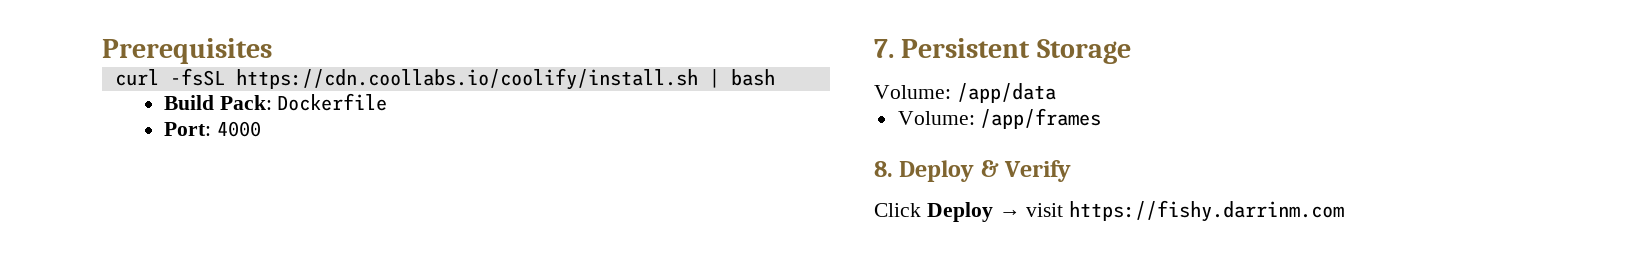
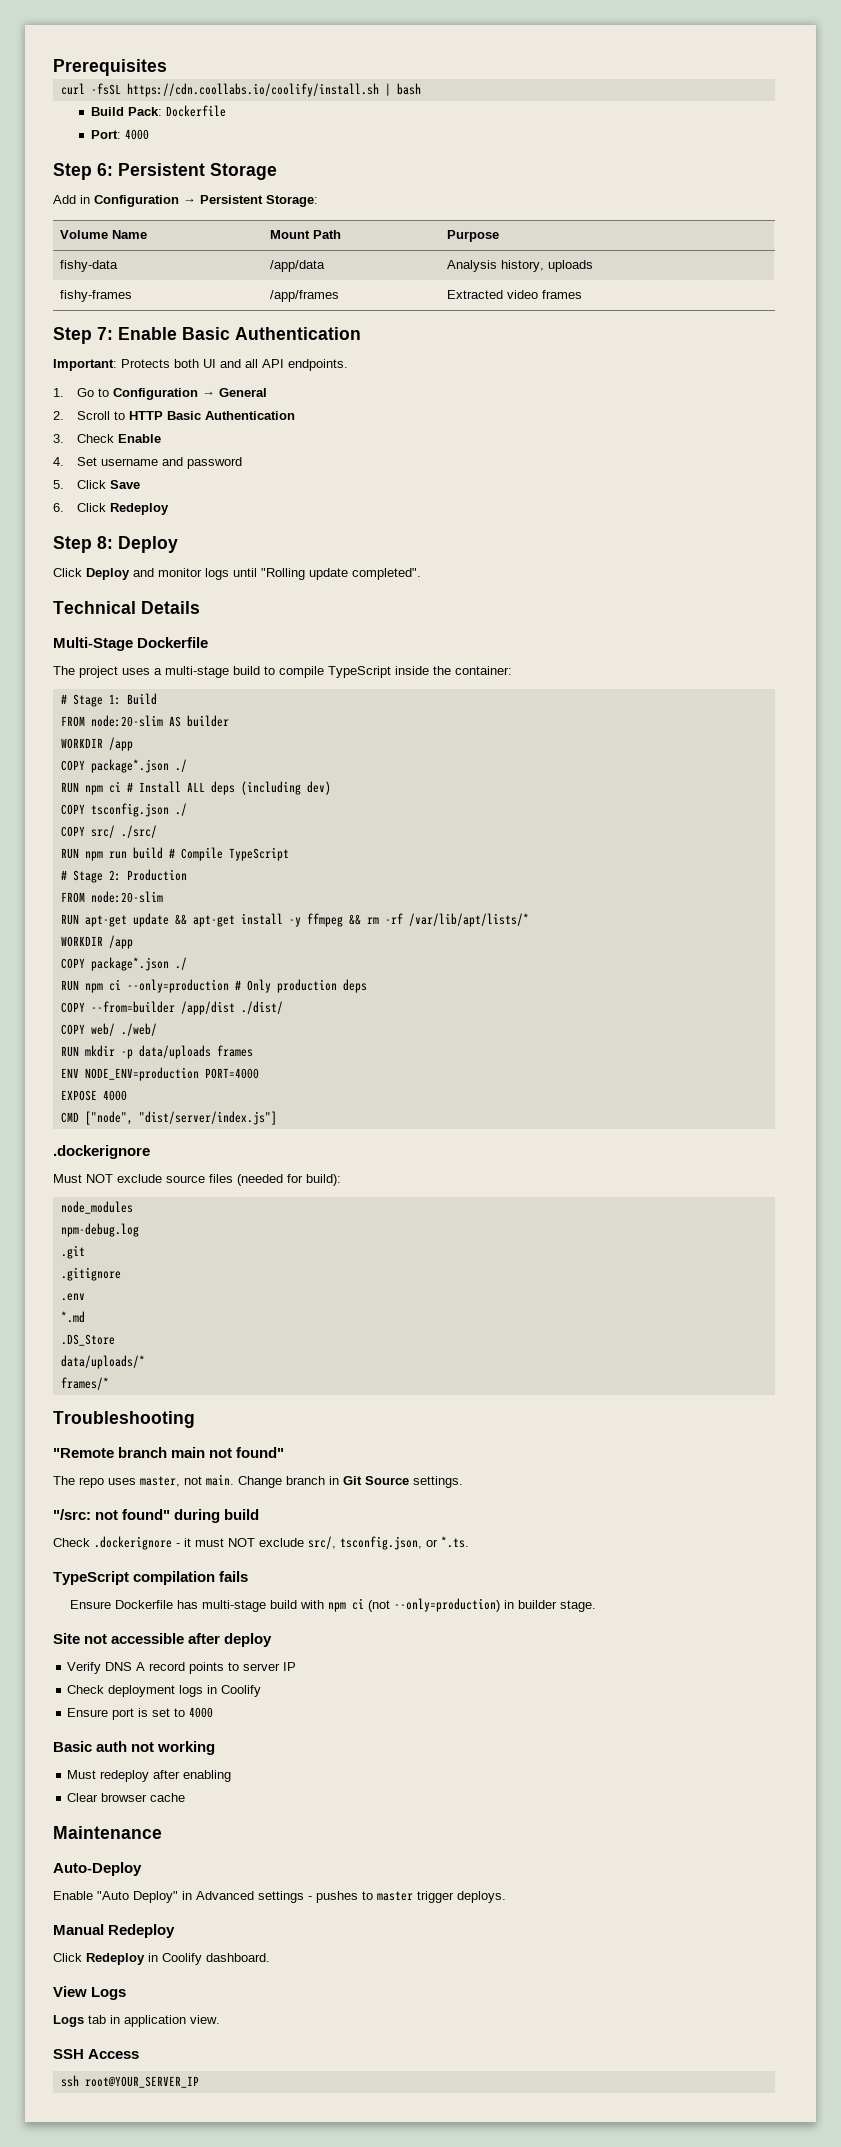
- 7. Persistent Storage
+ Step 6: Persistent Storage
- Volume: /app/data
- Volume: /app/frames
- 8. Deploy & Verify
+ Add in Configuration → Persistent Storage:
+ Volume Name | Mount Path | Purpose
+ fishy-data | /app/data | Analysis history, uploads
+ fishy-frames | /app/frames | Extracted video frames
+ Step 7: Enable Basic Authentication
+ Important: Protects both UI and all API endpoints.
+ 1. Go to Configuration → General
+ 2. Scroll to HTTP Basic Authentication
+ 3. Check Enable
+ 4. Set username and password
+ 5. Click Save
+ 6. Click Redeploy
+ Step 8: Deploy
- Click Deploy → visit https://fishy.darrinm.com
+ Click Deploy and monitor logs until "Rolling update completed".
+ Technical Details
+ Multi-Stage Dockerfile
+ The project uses a multi-stage build to compile TypeScript inside the container:
+ # Stage 1: Build
+ FROM node:20-slim AS builder
+ WORKDIR /app
+ COPY package*.json ./
+ RUN npm ci # Install ALL deps (including dev)
+ COPY tsconfig.json ./
+ COPY src/ ./src/
+ RUN npm run build # Compile TypeScript
+ # Stage 2: Production
+ FROM node:20-slim
+ RUN apt-get update && apt-get install -y ffmpeg && rm -rf /var/lib/apt/lists/*
+ WORKDIR /app
+ COPY package*.json ./
+ RUN npm ci --only=production # Only production deps
+ COPY --from=builder /app/dist ./dist/
+ COPY web/ ./web/
+ RUN mkdir -p data/uploads frames
+ ENV NODE_ENV=production PORT=4000
+ EXPOSE 4000
+ CMD ["node", "dist/server/index.js"]
+ .dockerignore
+ Must NOT exclude source files (needed for build):
+ node_modules
+ npm-debug.log
+ .git
+ .gitignore
+ .env
+ *.md
+ .DS_Store
+ data/uploads/*
+ frames/*
+ Troubleshooting
+ "Remote branch main not found"
+ The repo uses master, not main. Change branch in Git Source settings.
+ "/src: not found" during build
+ Check .dockerignore - it must NOT exclude src/, tsconfig.json, or *.ts.
+ TypeScript compilation fails
+ Ensure Dockerfile has multi-stage build with npm ci (not --only=production) in builder stage.
+ Site not accessible after deploy
+ Verify DNS A record points to server IP
+ Check deployment logs in Coolify
+ Ensure port is set to 4000
+ Basic auth not working
+ Must redeploy after enabling
+ Clear browser cache
+ Maintenance
+ Auto-Deploy
+ Enable "Auto Deploy" in Advanced settings - pushes to master trigger deploys.
+ Manual Redeploy
+ Click Redeploy in Coolify dashboard.
+ View Logs
+ Logs tab in application view.
+ SSH Access
+ ssh root@YOUR_SERVER_IP

